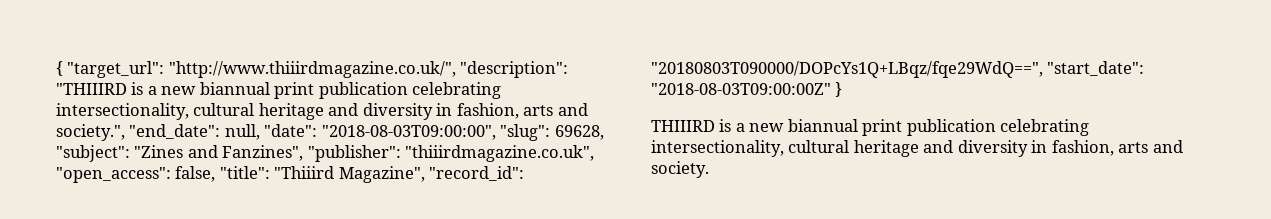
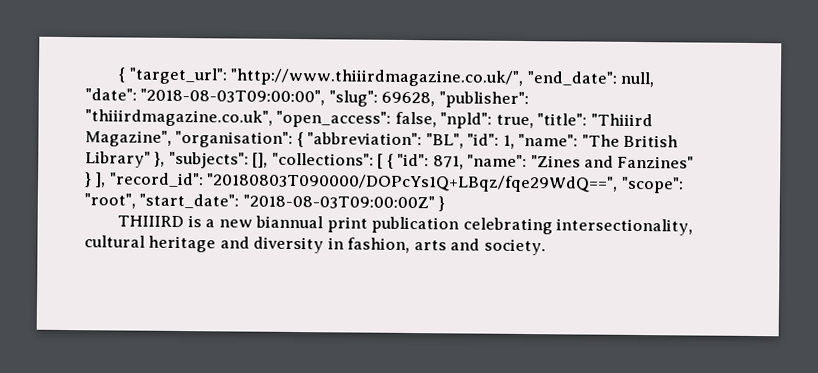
- { "target_url": "http://www.thiiirdmagazine.co.uk/", "description": "THIIIRD is a new biannual print publication celebrating intersectionality, cultural heritage and diversity in fashion, arts and society.", "end_date": null, "date": "2018-08-03T09:00:00", "slug": 69628, "subject": "Zines and Fanzines", "publisher": "thiiirdmagazine.co.uk", "open_access": false, "title": "Thiiird Magazine", "record_id": "20180803T090000/DOPcYs1Q+LBqz/fqe29WdQ==", "start_date": "2018-08-03T09:00:00Z" }
+ { "target_url": "http://www.thiiirdmagazine.co.uk/", "end_date": null, "date": "2018-08-03T09:00:00", "slug": 69628, "publisher": "thiiirdmagazine.co.uk", "open_access": false, "npld": true, "title": "Thiiird Magazine", "organisation": { "abbreviation": "BL", "id": 1, "name": "The British Library" }, "subjects": [], "collections": [ { "id": 871, "name": "Zines and Fanzines" } ], "record_id": "20180803T090000/DOPcYs1Q+LBqz/fqe29WdQ==", "scope": "root", "start_date": "2018-08-03T09:00:00Z" }

